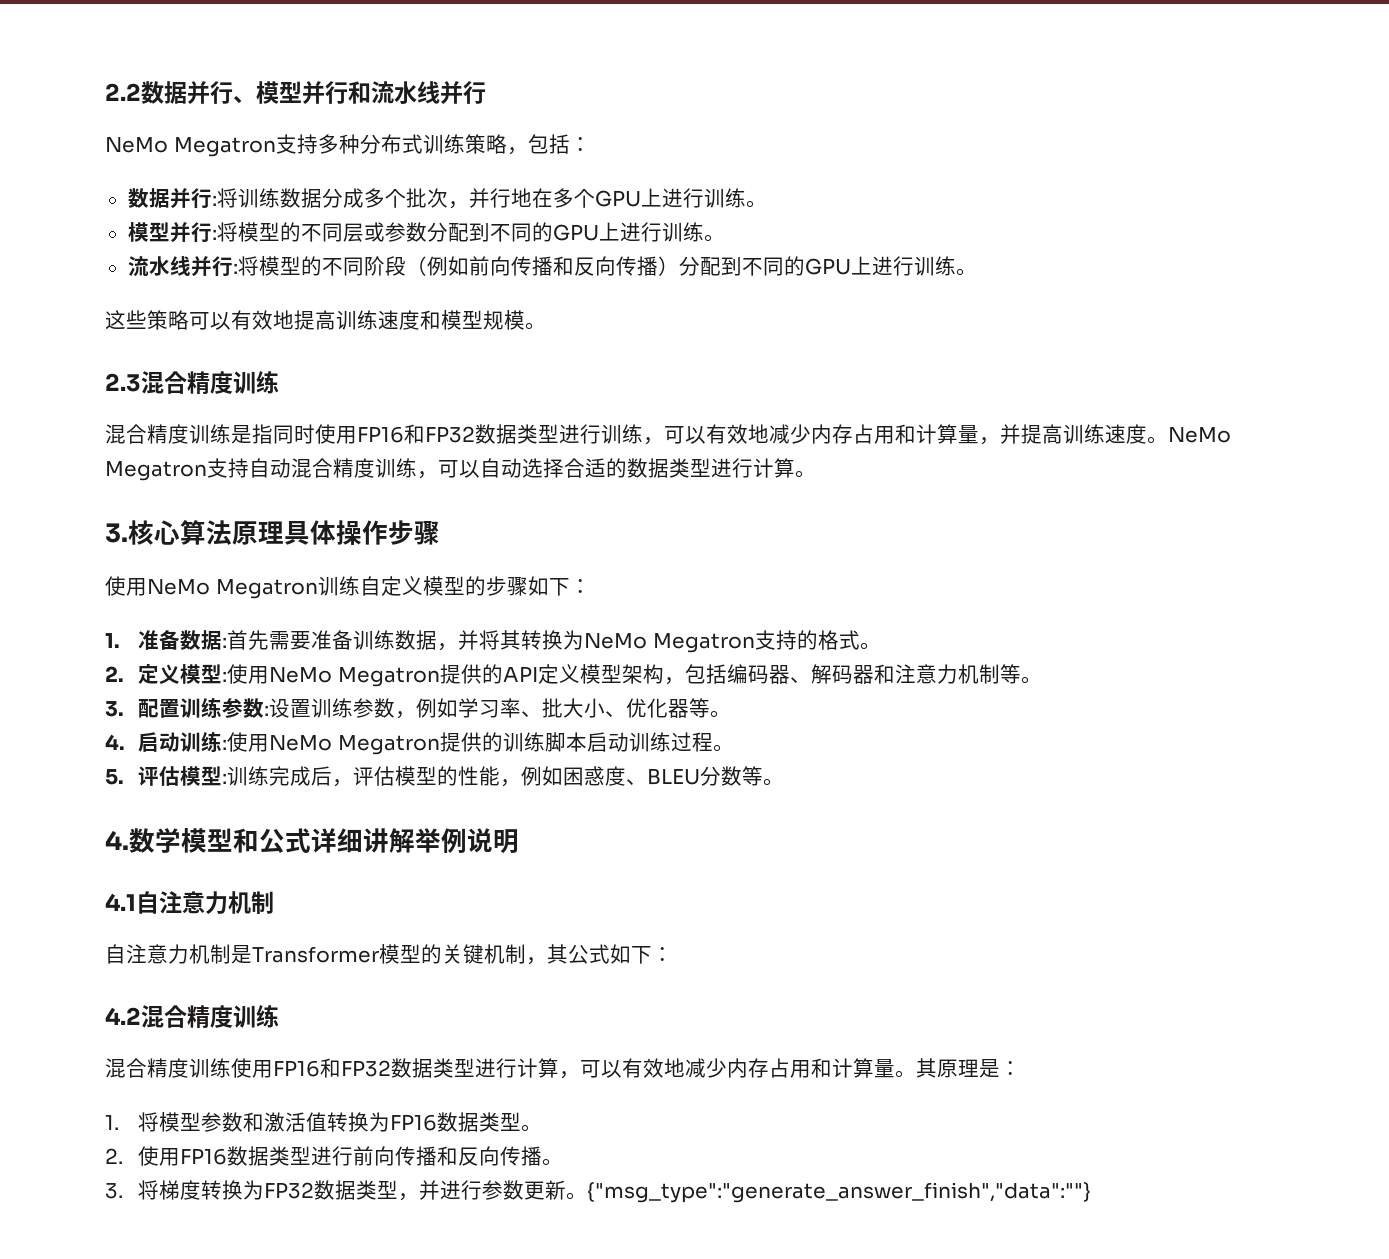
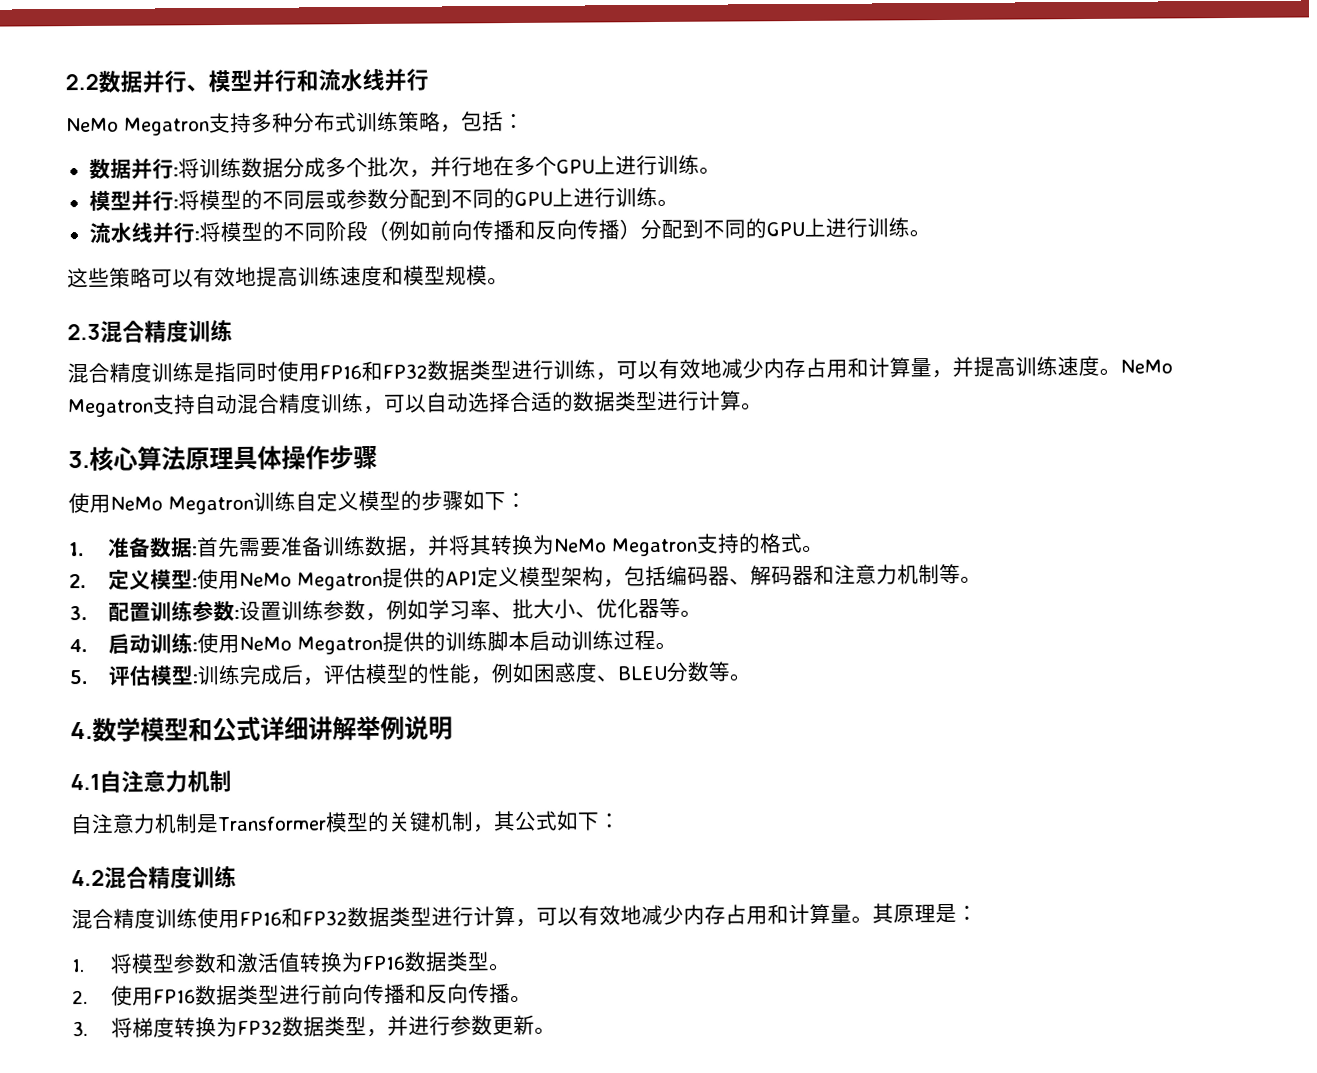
- {"msg_type":"generate_answer_finish","data":""}

